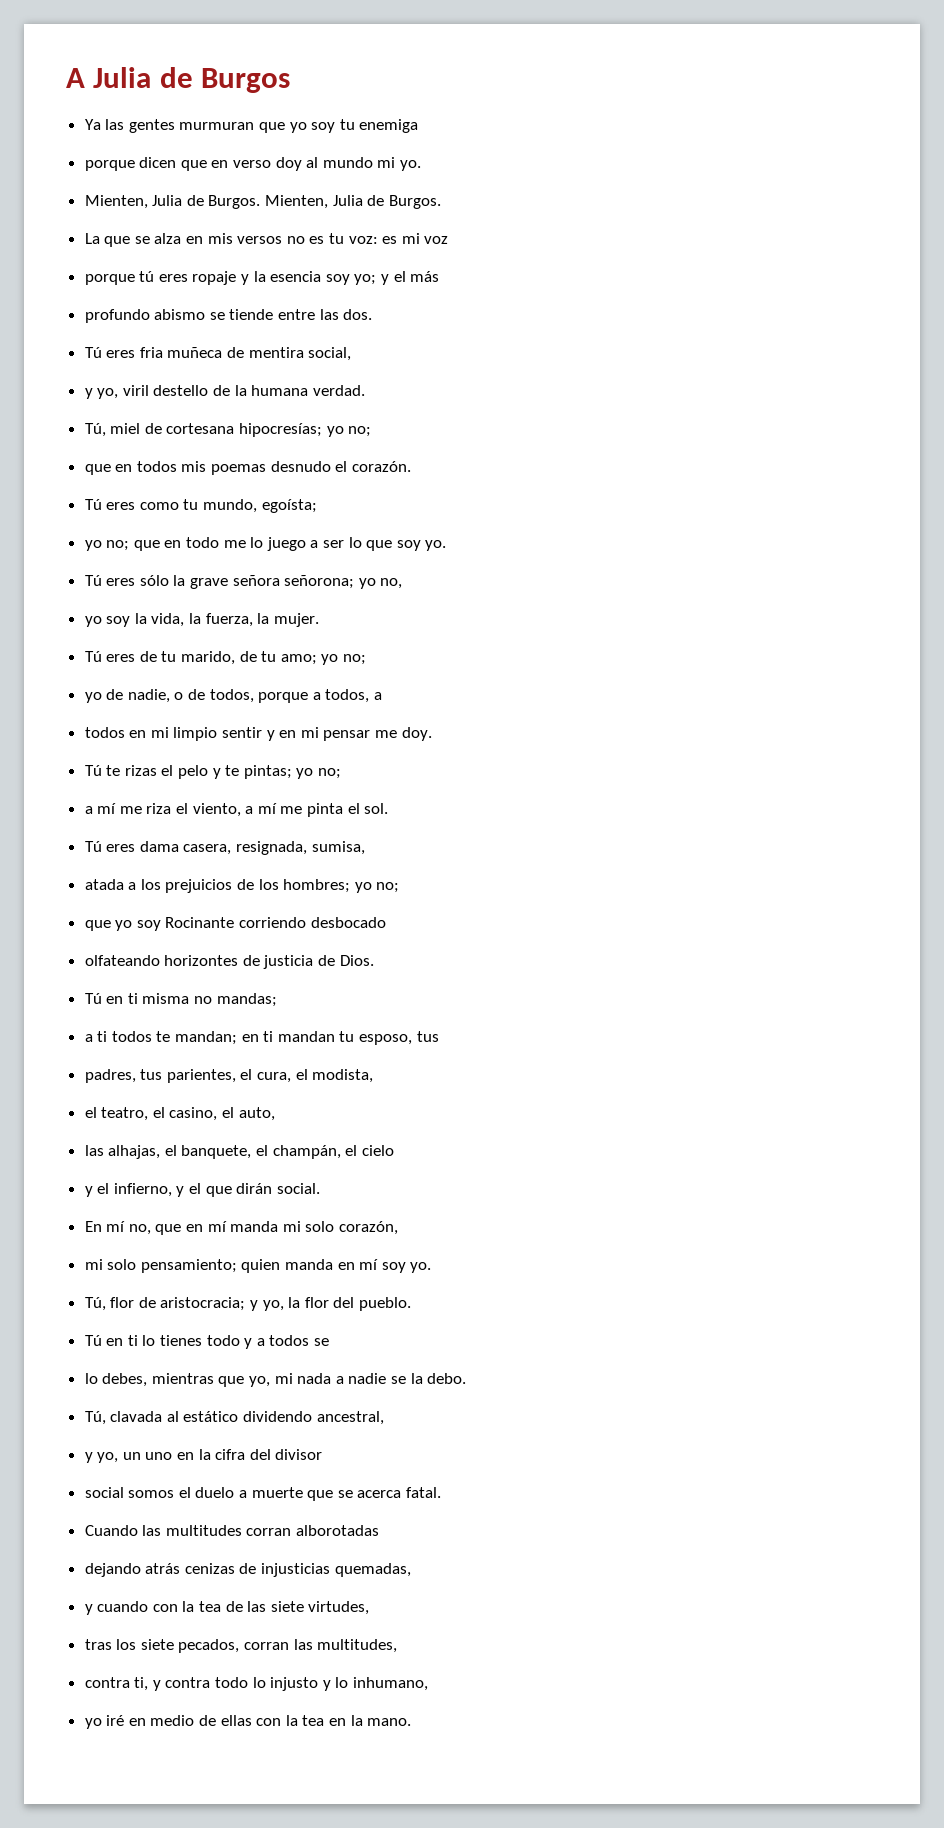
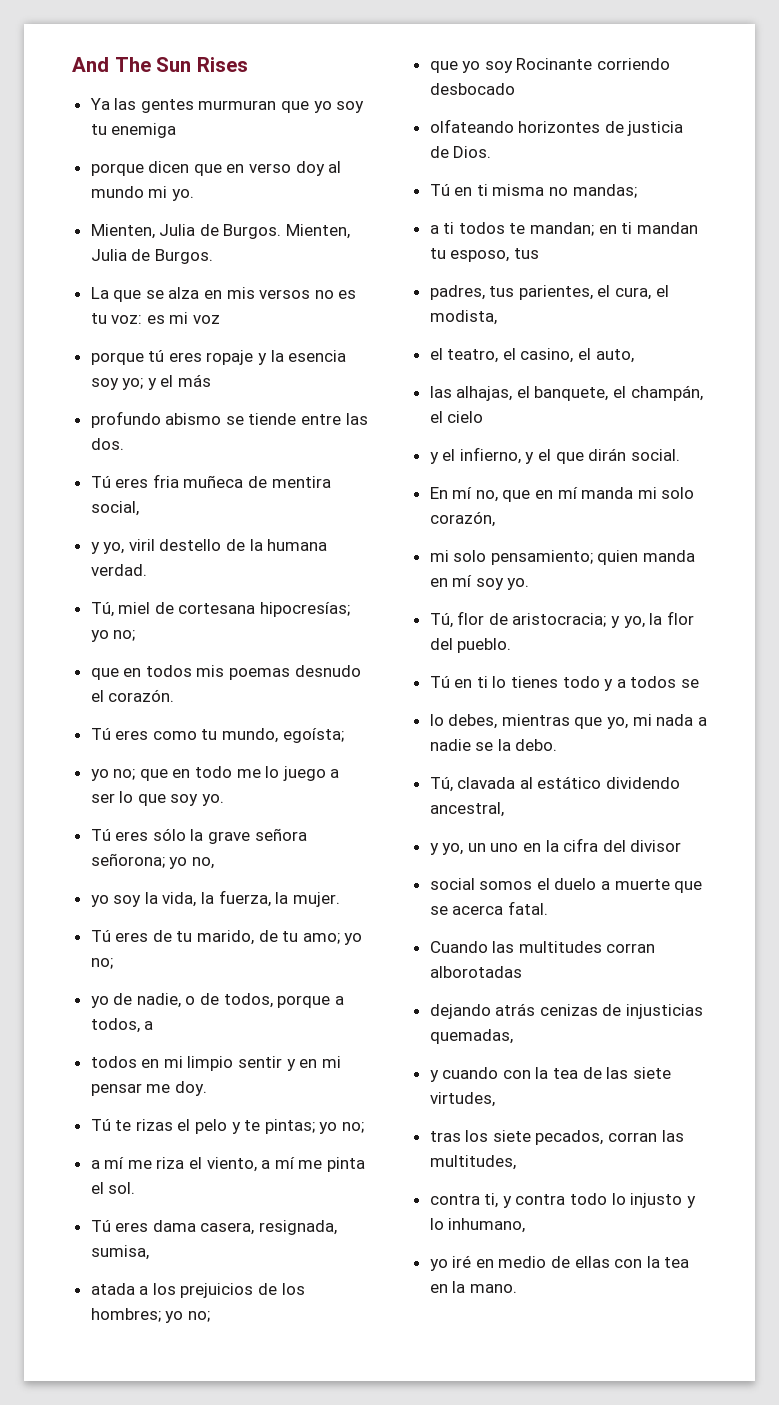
- A Julia de Burgos
+ And The Sun Rises

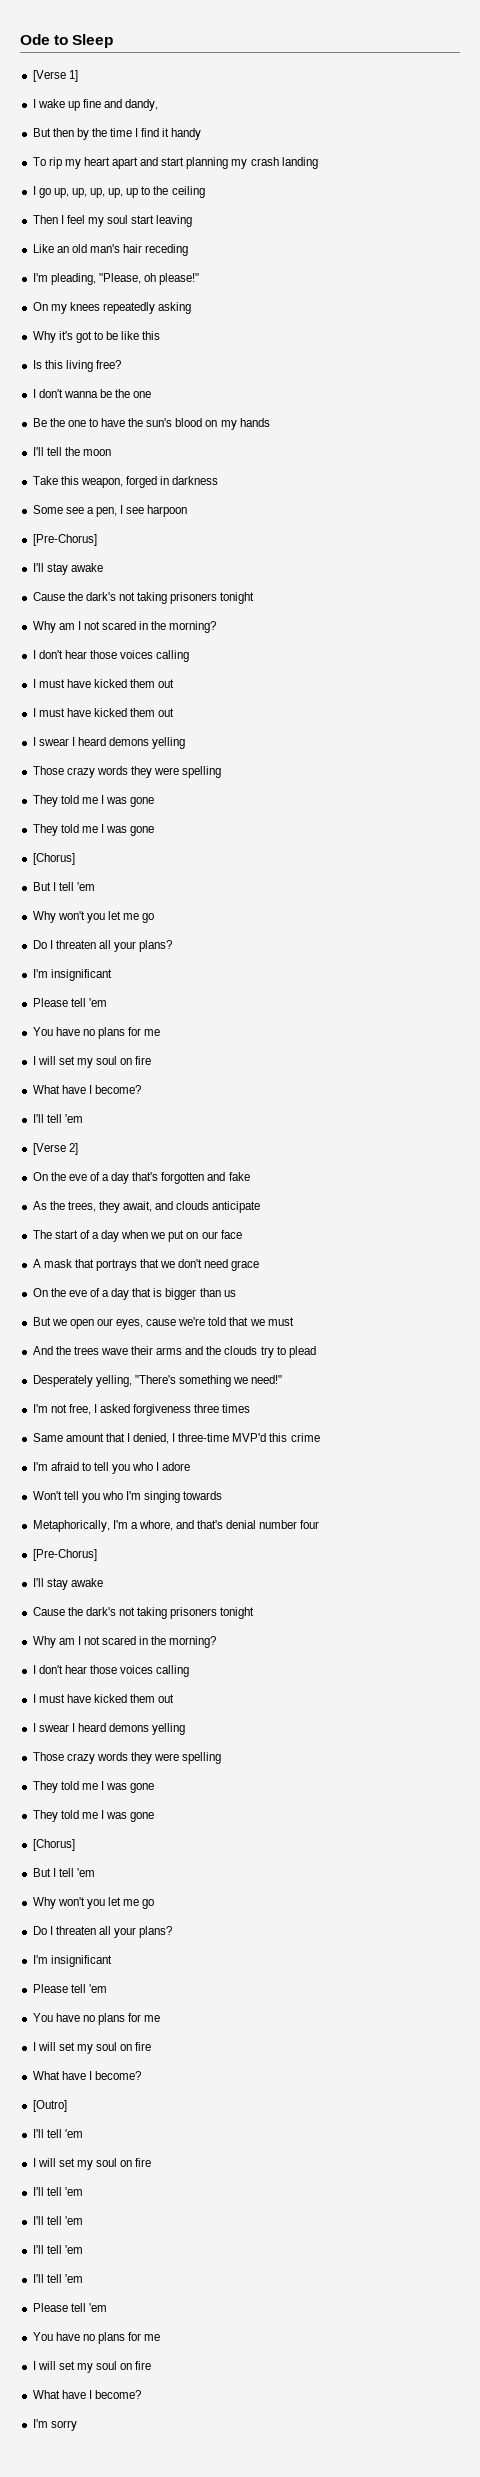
- And The Sun Rises
- Ya las gentes murmuran que yo soy tu enemiga
- porque dicen que en verso doy al mundo mi yo.
- Mienten, Julia de Burgos. Mienten, Julia de Burgos.
- La que se alza en mis versos no es tu voz: es mi voz
- porque tú eres ropaje y la esencia soy yo; y el más
- profundo abismo se tiende entre las dos.
- Tú eres fria muñeca de mentira social,
- y yo, viril destello de la humana verdad.
- Tú, miel de cortesana hipocresías; yo no;
- que en todos mis poemas desnudo el corazón.
- Tú eres como tu mundo, egoísta;
- yo no; que en todo me lo juego a ser lo que soy yo.
- Tú eres sólo la grave señora señorona; yo no,
- yo soy la vida, la fuerza, la mujer.
- Tú eres de tu marido, de tu amo; yo no;
- yo de nadie, o de todos, porque a todos, a
- todos en mi limpio sentir y en mi pensar me doy.
- Tú te rizas el pelo y te pintas; yo no;
- a mí me riza el viento, a mí me pinta el sol.
- Tú eres dama casera, resignada, sumisa,
- atada a los prejuicios de los hombres; yo no;
- que yo soy Rocinante corriendo desbocado
- olfateando horizontes de justicia de Dios.
- Tú en ti misma no mandas;
- a ti todos te mandan; en ti mandan tu esposo, tus
- padres, tus parientes, el cura, el modista,
- el teatro, el casino, el auto,
- las alhajas, el banquete, el champán, el cielo
- y el infierno, y el que dirán social.
- En mí no, que en mí manda mi solo corazón,
- mi solo pensamiento; quien manda en mí soy yo.
- Tú, flor de aristocracia; y yo, la flor del pueblo.
- Tú en ti lo tienes todo y a todos se
- lo debes, mientras que yo, mi nada a nadie se la debo.
- Tú, clavada al estático dividendo ancestral,
- y yo, un uno en la cifra del divisor
- social somos el duelo a muerte que se acerca fatal.
- Cuando las multitudes corran alborotadas
- dejando atrás cenizas de injusticias quemadas,
- y cuando con la tea de las siete virtudes,
- tras los siete pecados, corran las multitudes,
- contra ti, y contra todo lo injusto y lo inhumano,
- yo iré en medio de ellas con la tea en la mano.
+ Ode to Sleep
+ [Verse 1]
+ I wake up fine and dandy,
+ But then by the time I find it handy
+ To rip my heart apart and start planning my crash landing
+ I go up, up, up, up, up to the ceiling
+ Then I feel my soul start leaving
+ Like an old man's hair receding
+ I'm pleading, "Please, oh please!"
+ On my knees repeatedly asking
+ Why it's got to be like this
+ Is this living free?
+ I don't wanna be the one
+ Be the one to have the sun's blood on my hands
+ I'll tell the moon
+ Take this weapon, forged in darkness
+ Some see a pen, I see harpoon
+ [Pre-Chorus]
+ I'll stay awake
+ Cause the dark's not taking prisoners tonight
+ Why am I not scared in the morning?
+ I don't hear those voices calling
+ I must have kicked them out
+ I must have kicked them out
+ I swear I heard demons yelling
+ Those crazy words they were spelling
+ They told me I was gone
+ They told me I was gone
+ [Chorus]
+ But I tell 'em
+ Why won't you let me go
+ Do I threaten all your plans?
+ I'm insignificant
+ Please tell 'em
+ You have no plans for me
+ I will set my soul on fire
+ What have I become?
+ I'll tell 'em
+ [Verse 2]
+ On the eve of a day that's forgotten and fake
+ As the trees, they await, and clouds anticipate
+ The start of a day when we put on our face
+ A mask that portrays that we don't need grace
+ On the eve of a day that is bigger than us
+ But we open our eyes, cause we're told that we must
+ And the trees wave their arms and the clouds try to plead
+ Desperately yelling, "There's something we need!"
+ I'm not free, I asked forgiveness three times
+ Same amount that I denied, I three-time MVP'd this crime
+ I'm afraid to tell you who I adore
+ Won't tell you who I'm singing towards
+ Metaphorically, I'm a whore, and that's denial number four
+ [Pre-Chorus]
+ I'll stay awake
+ Cause the dark's not taking prisoners tonight
+ Why am I not scared in the morning?
+ I don't hear those voices calling
+ I must have kicked them out
+ I swear I heard demons yelling
+ Those crazy words they were spelling
+ They told me I was gone
+ They told me I was gone
+ [Chorus]
+ But I tell 'em
+ Why won't you let me go
+ Do I threaten all your plans?
+ I'm insignificant
+ Please tell 'em
+ You have no plans for me
+ I will set my soul on fire
+ What have I become?
+ [Outro]
+ I'll tell 'em
+ I will set my soul on fire
+ I'll tell 'em
+ I'll tell 'em
+ I'll tell 'em
+ I'll tell 'em
+ Please tell 'em
+ You have no plans for me
+ I will set my soul on fire
+ What have I become?
+ I'm sorry

